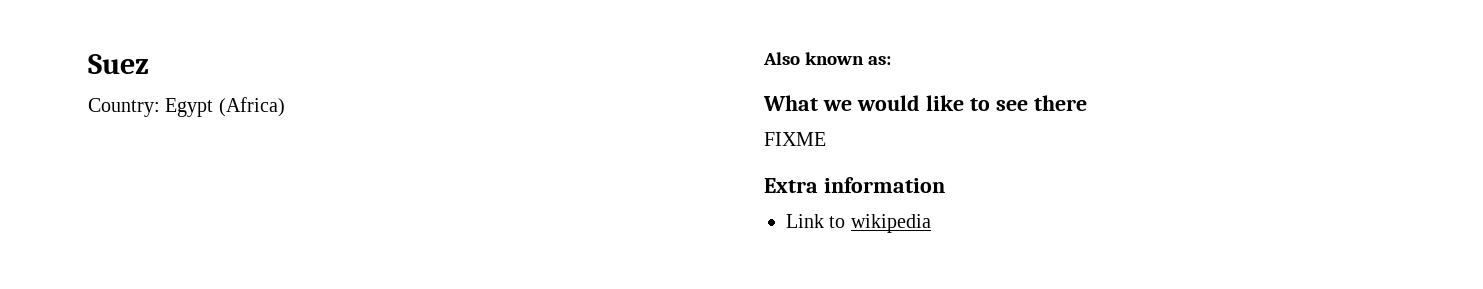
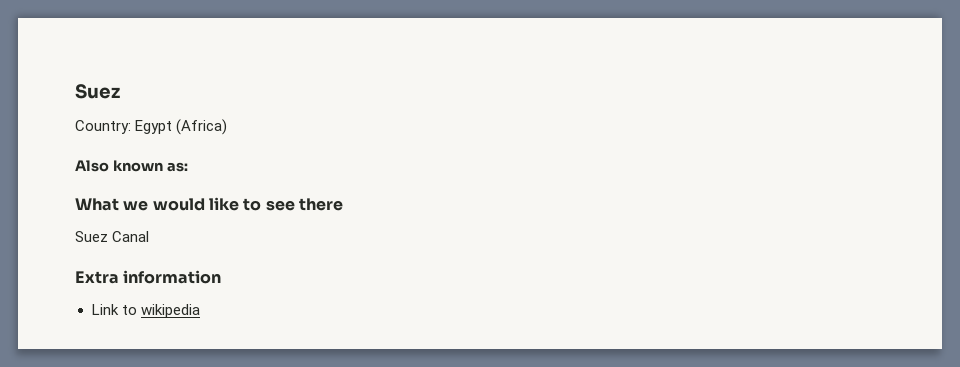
- FIXME
+ Suez Canal

